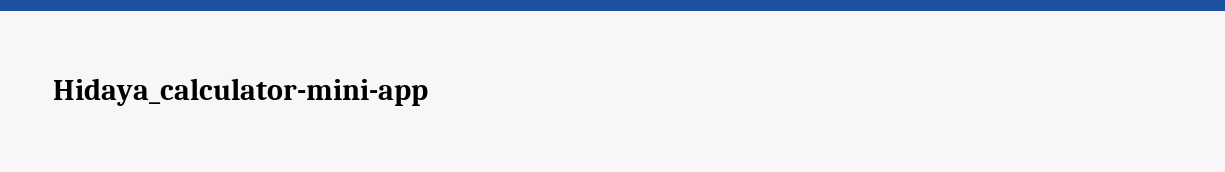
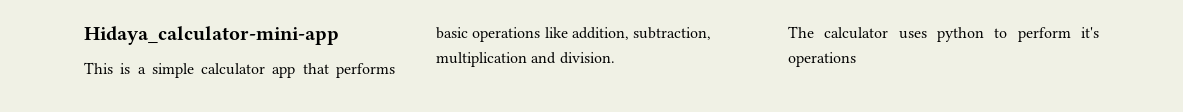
+ This is a simple calculator app that performs basic operations like addition, subtraction, multiplication and division.
+ The calculator uses python to perform it's operations

